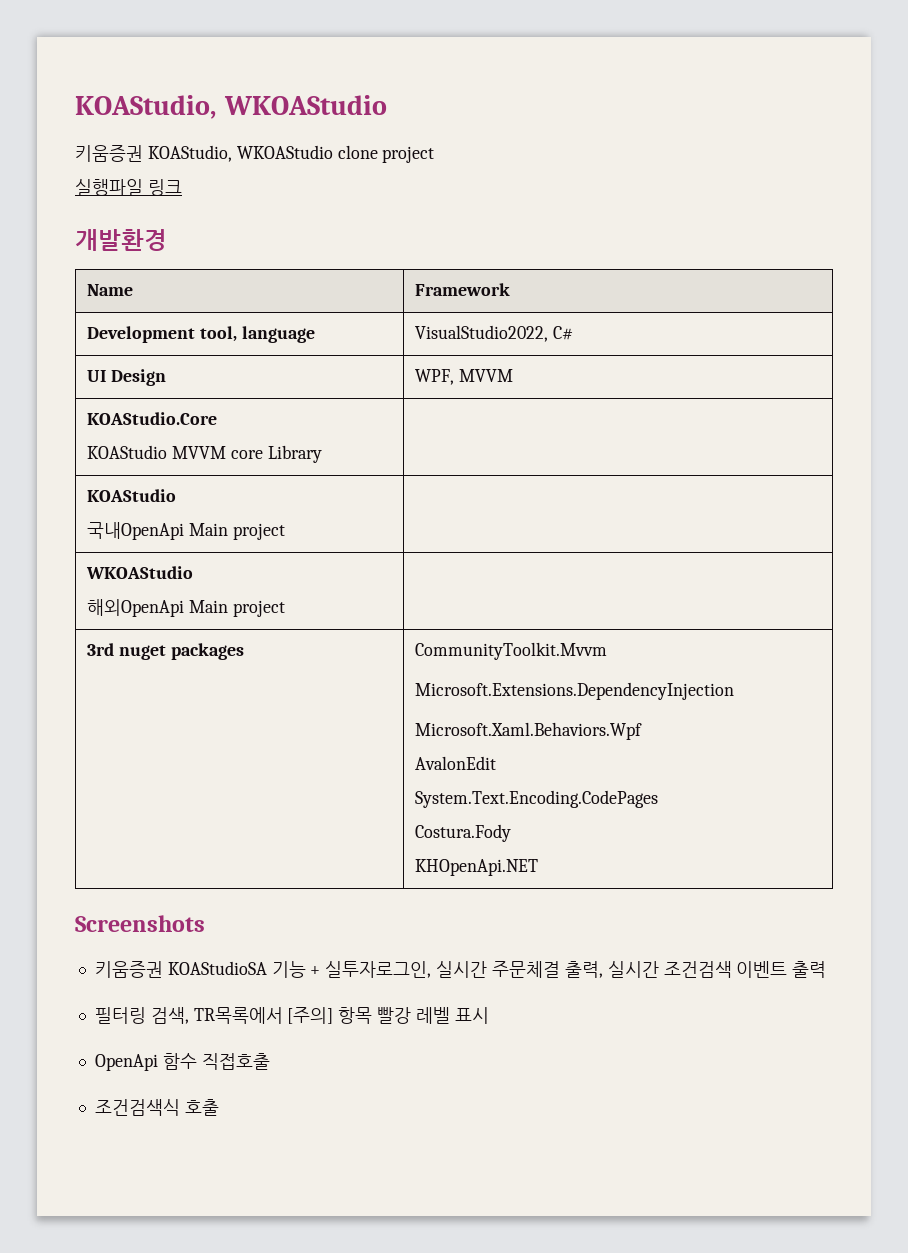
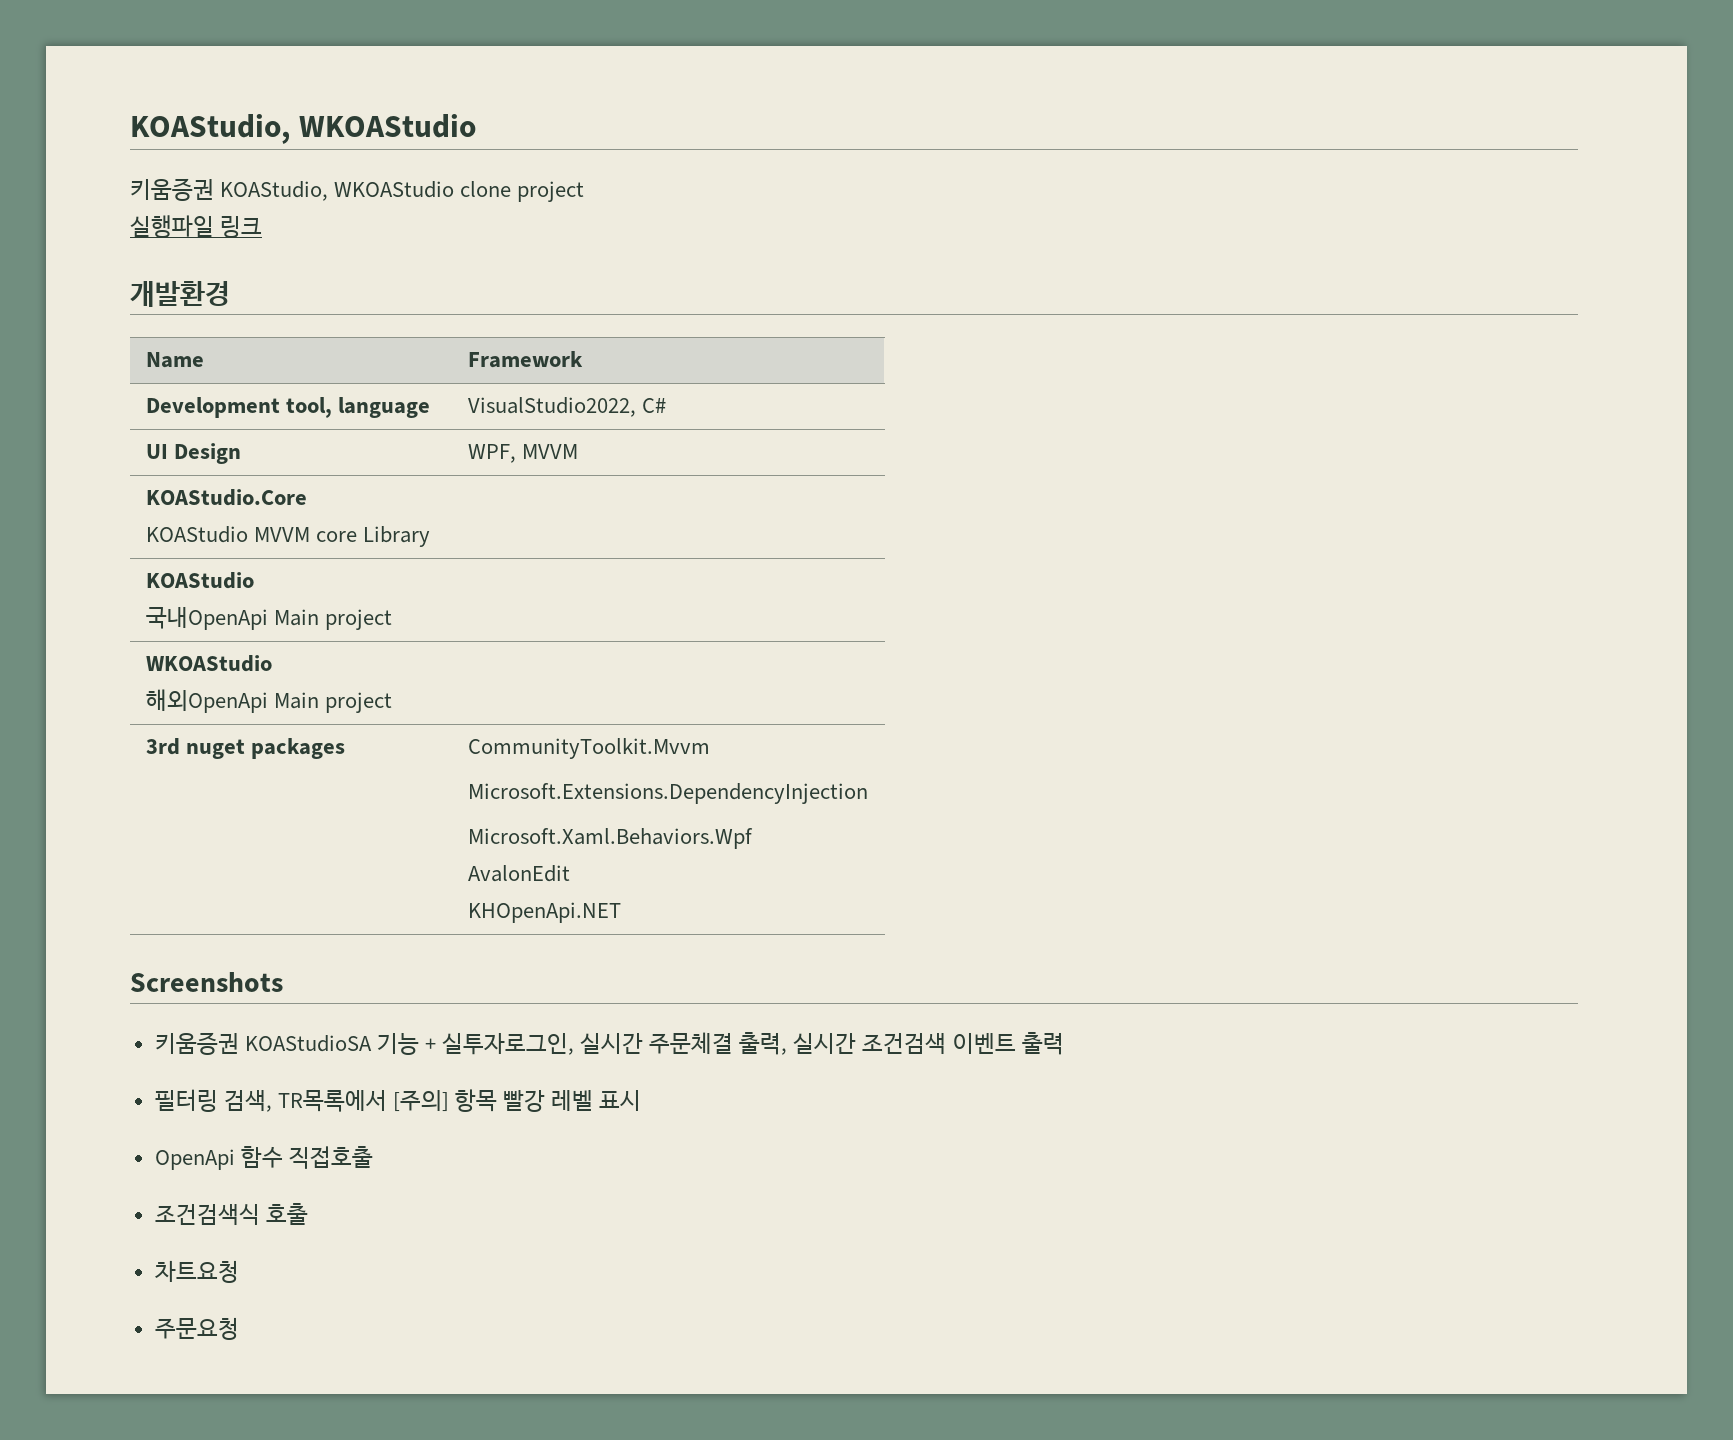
  3rd nuget packages | CommunityToolkit.Mvvm
  Microsoft.Extensions.DependencyInjection
  Microsoft.Xaml.Behaviors.Wpf
  AvalonEdit
- System.Text.Encoding.CodePages
- Costura.Fody
+ 차트요청
+ 주문요청

